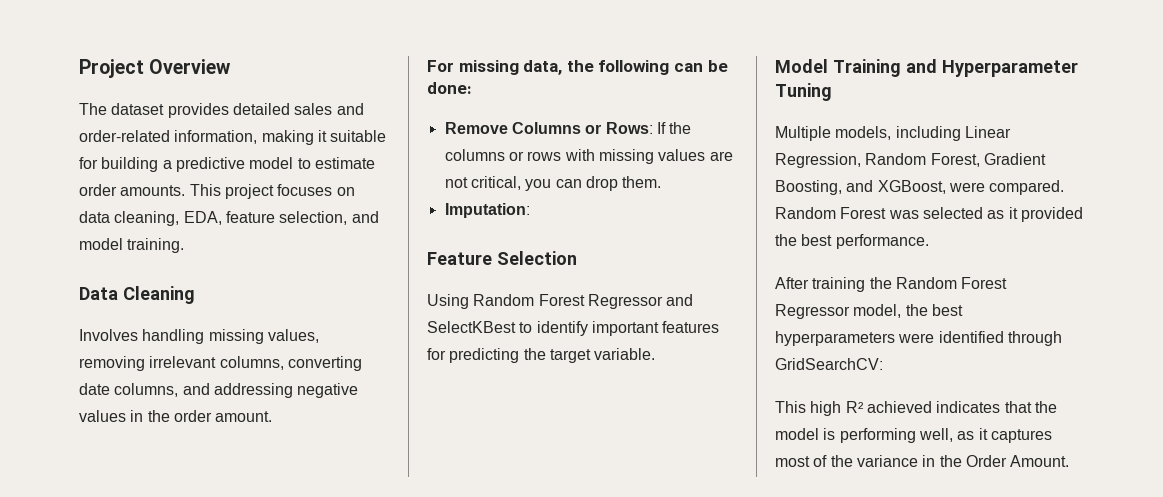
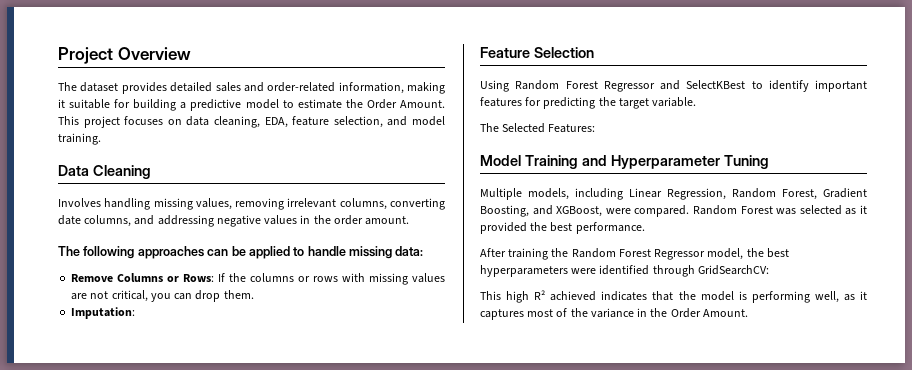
- The dataset provides detailed sales and order-related information, making it suitable for building a predictive model to estimate order amounts.
+ The dataset provides detailed sales and order-related information, making it suitable for building a predictive model to estimate the Order Amount.
- For missing data, the following can be done:
+ The following approaches can be applied to handle missing data:
+ The Selected Features:

